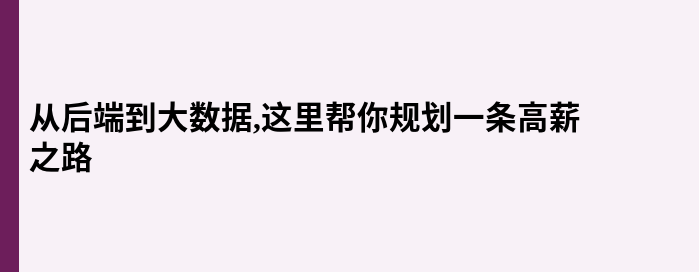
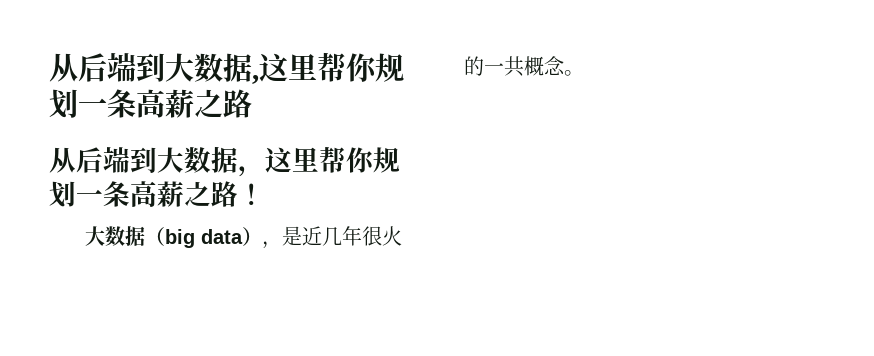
+ 从后端到大数据，这里帮你规划一条高薪之路！
+ 大数据（big data），是近几年很火的一共概念。

